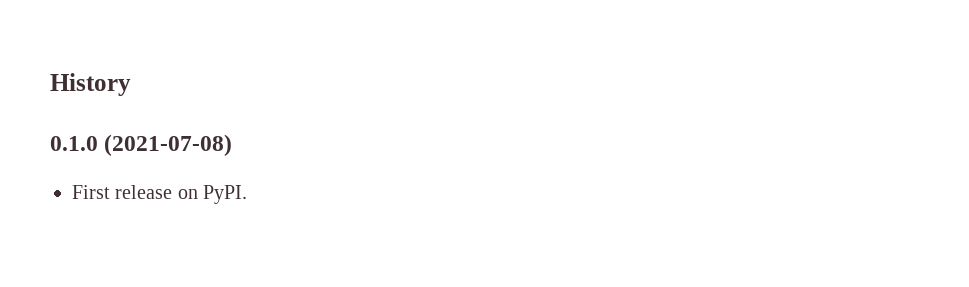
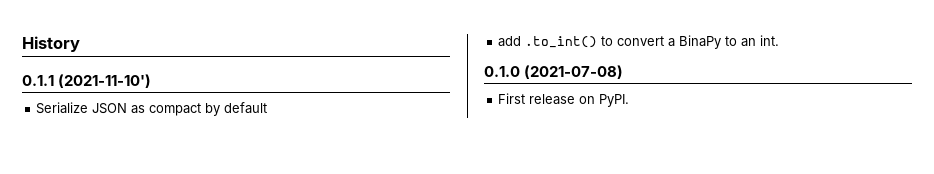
+ 0.1.1 (2021-11-10')
+ Serialize JSON as compact by default
+ add .to_int() to convert a BinaPy to an int.

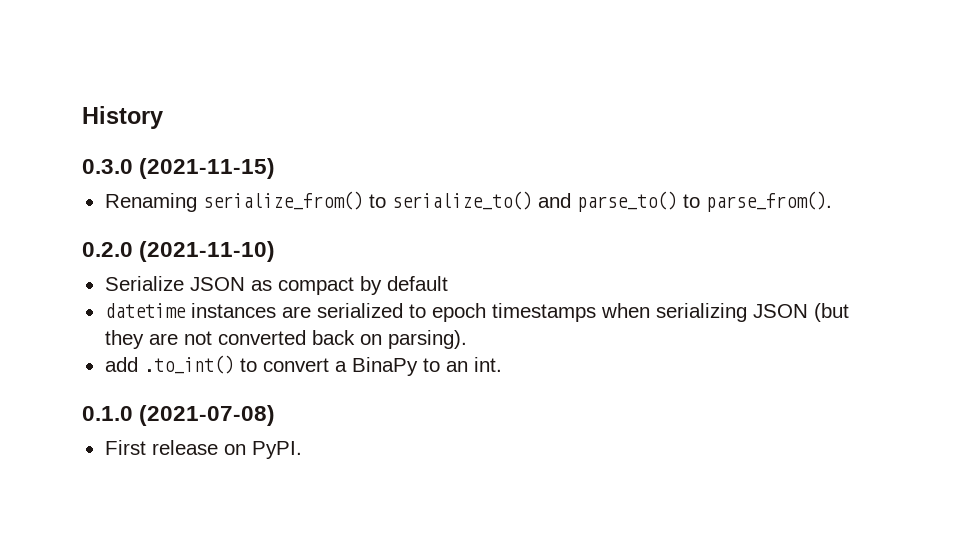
- 0.1.1 (2021-11-10')
+ 0.3.0 (2021-11-15)
+ Renaming serialize_from() to serialize_to() and parse_to() to parse_from().
+ 0.2.0 (2021-11-10)
+ datetime instances are serialized to epoch timestamps when serializing JSON (but they are not converted back on parsing).

